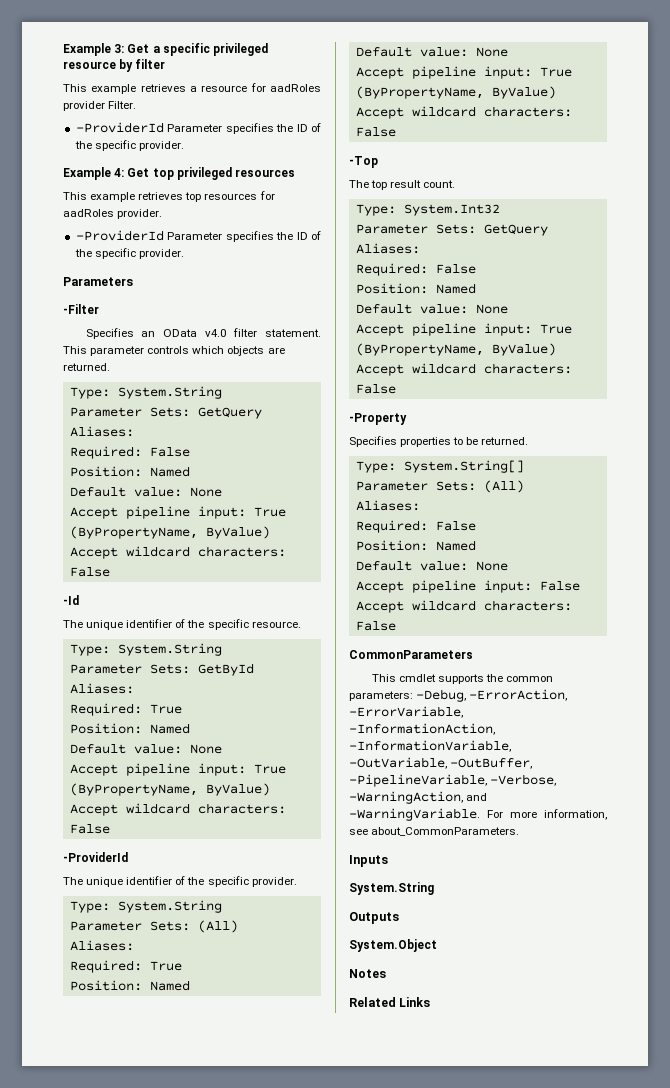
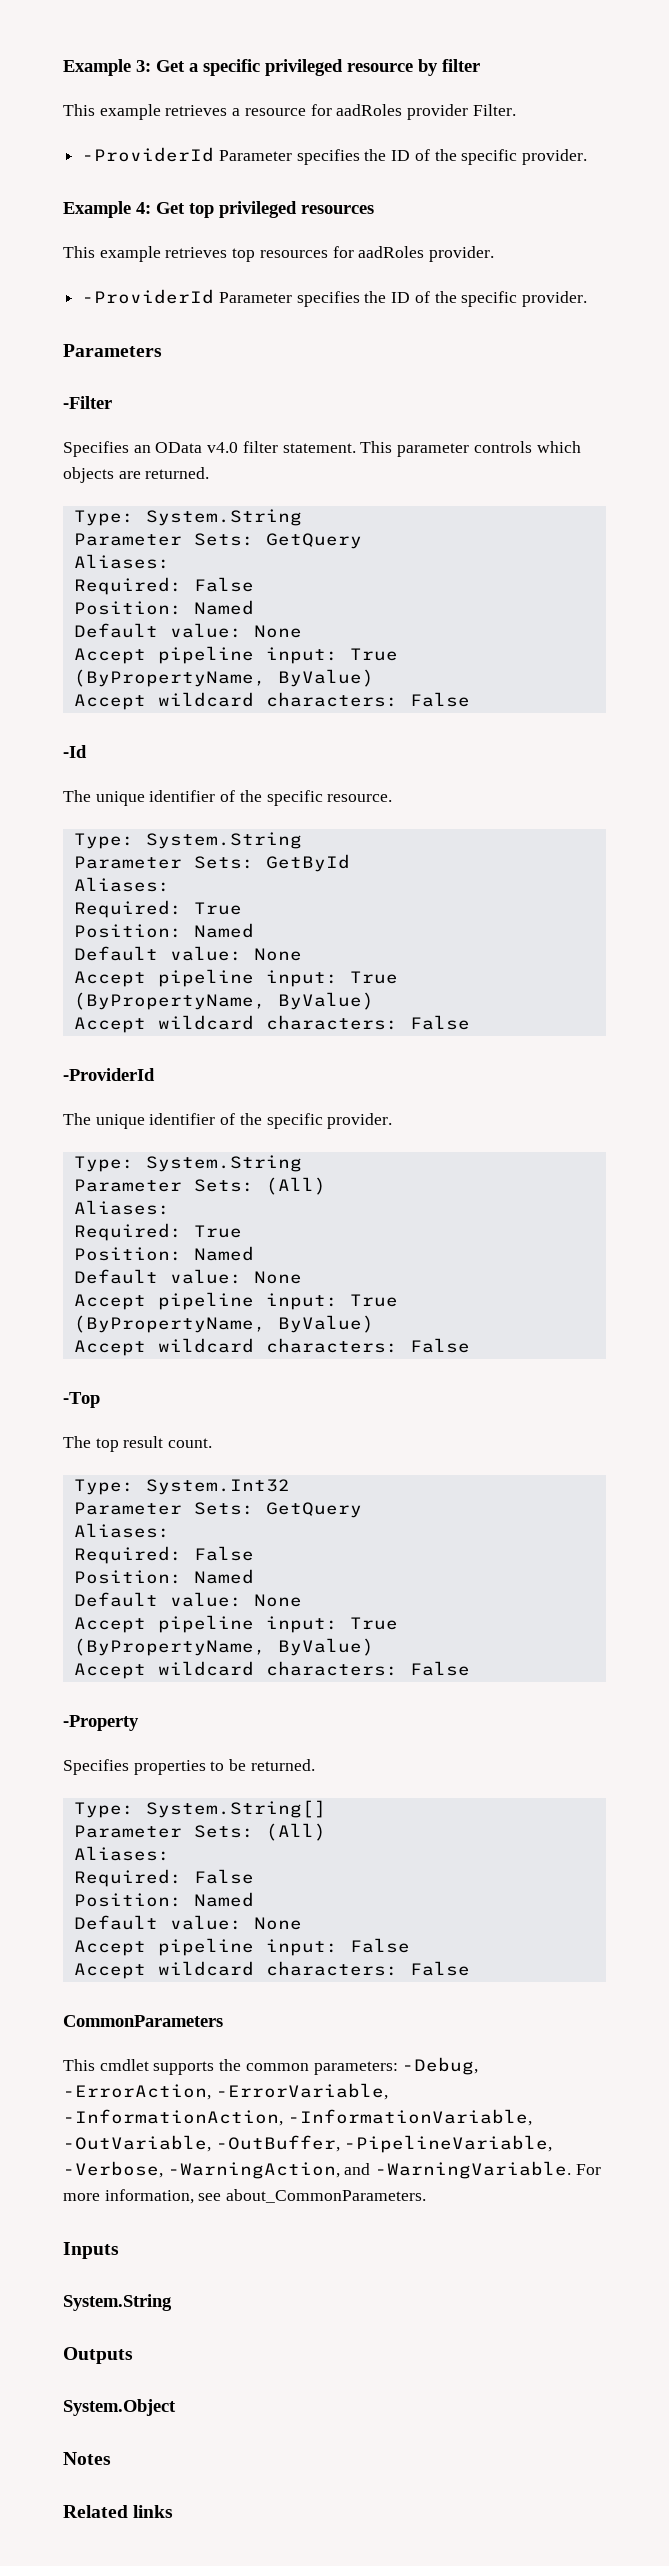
- Related Links
+ Related links

